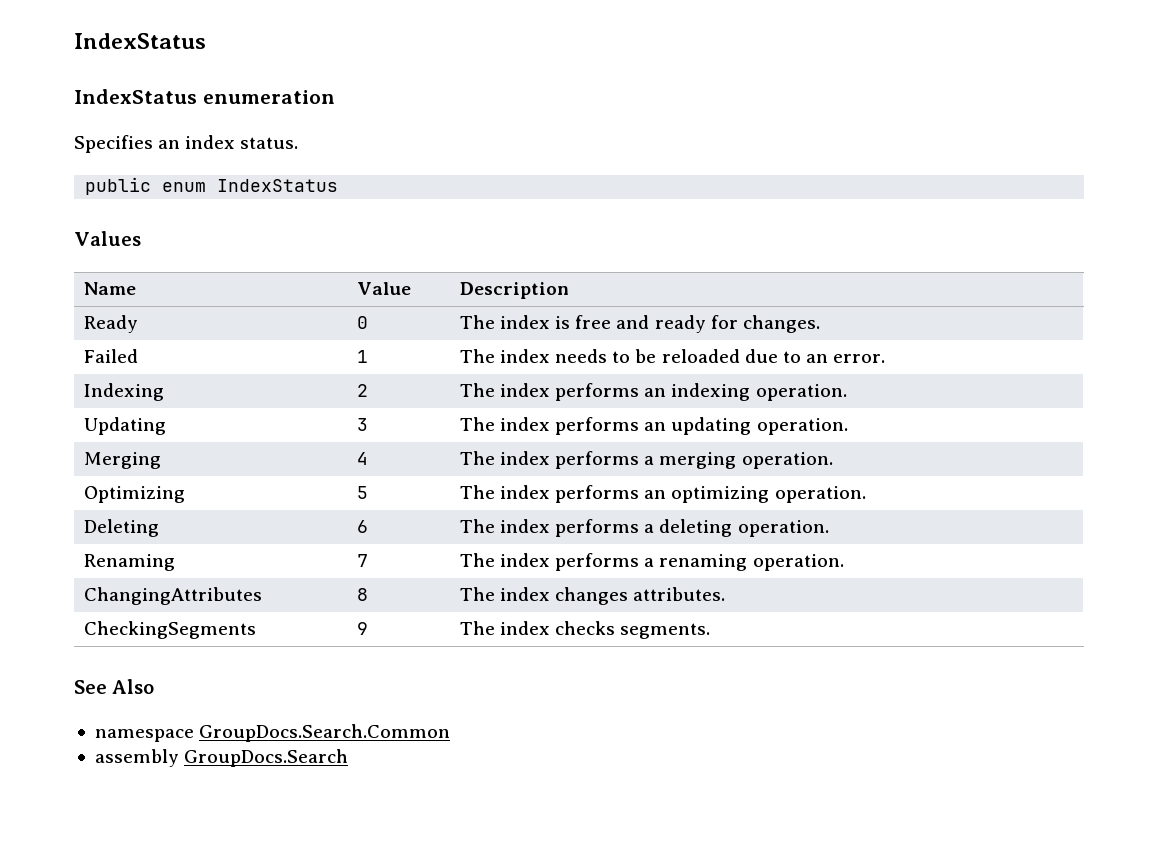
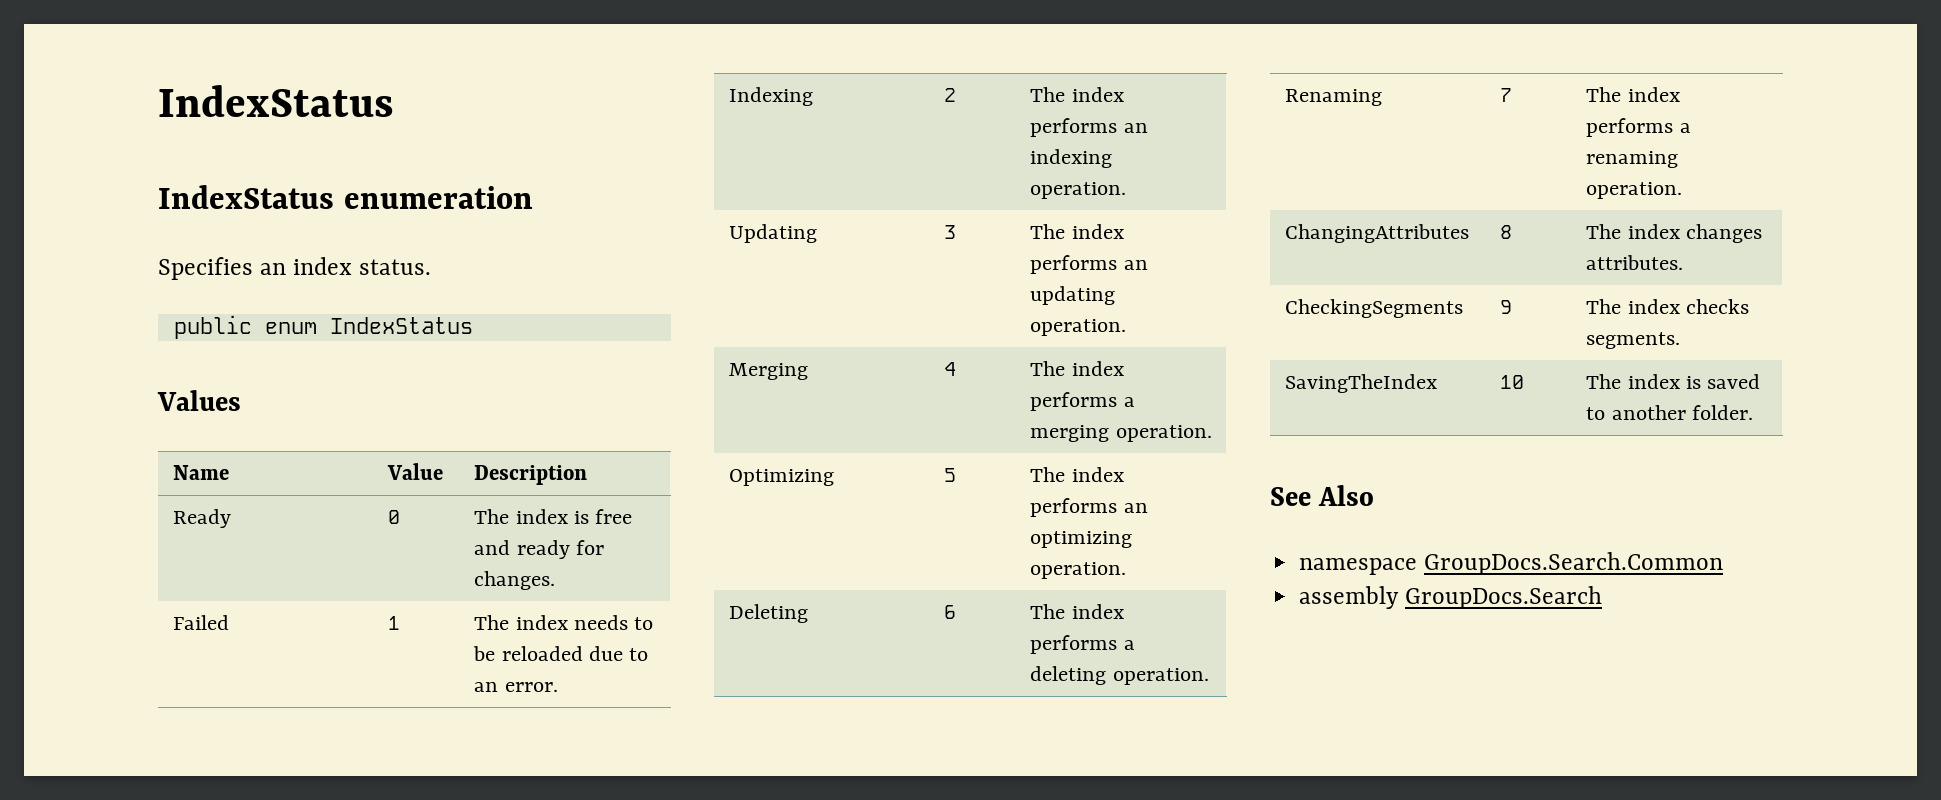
+ SavingTheIndex | 10 | The index is saved to another folder.

